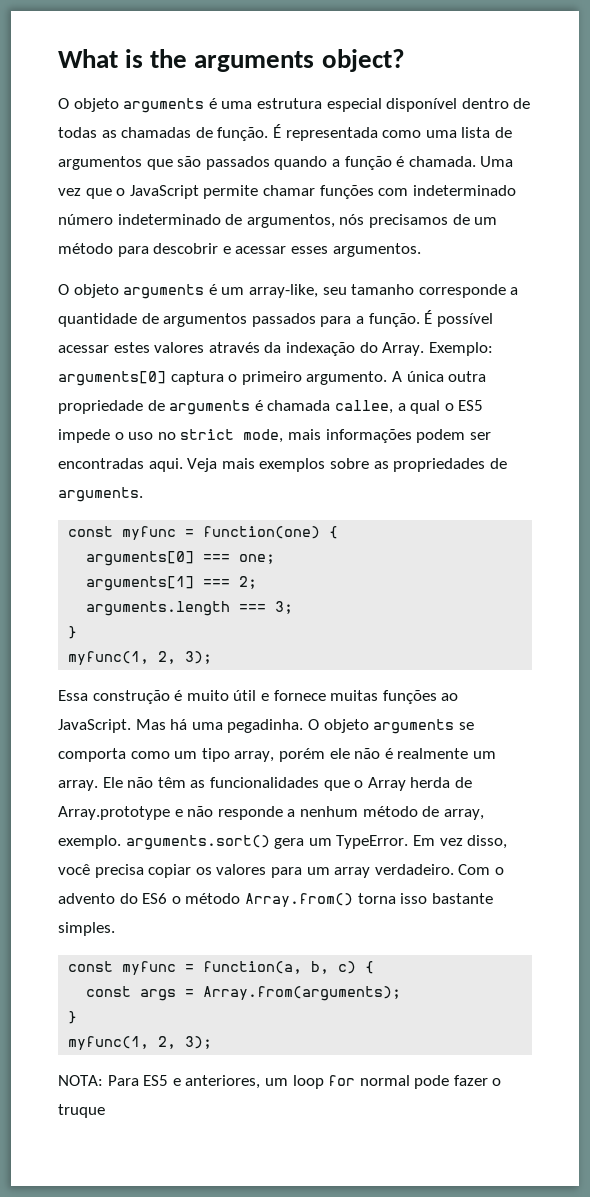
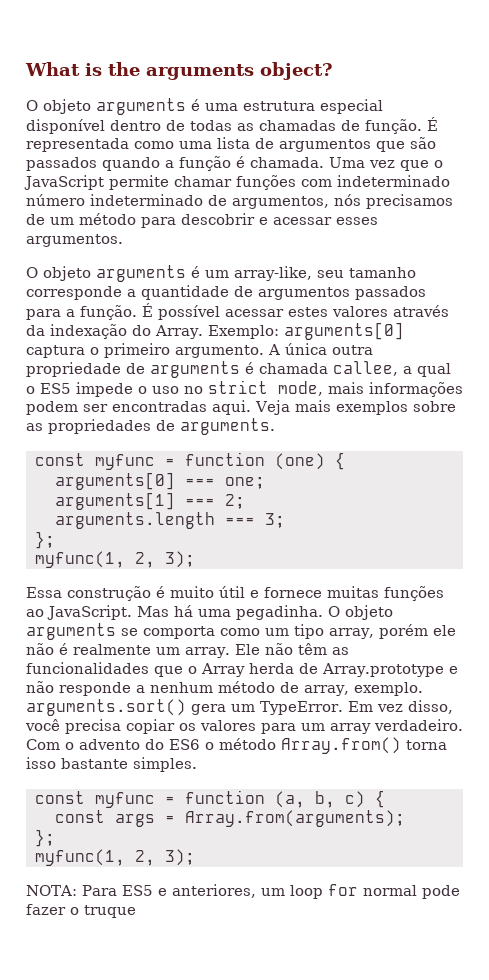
- const myfunc = function(one) {
+ const myfunc = function (one) {
  arguments.length === 3;
- }
+ };
- const myfunc = function(a, b, c) {
+ const myfunc = function (a, b, c) {
  const args = Array.from(arguments);
- }
+ };

